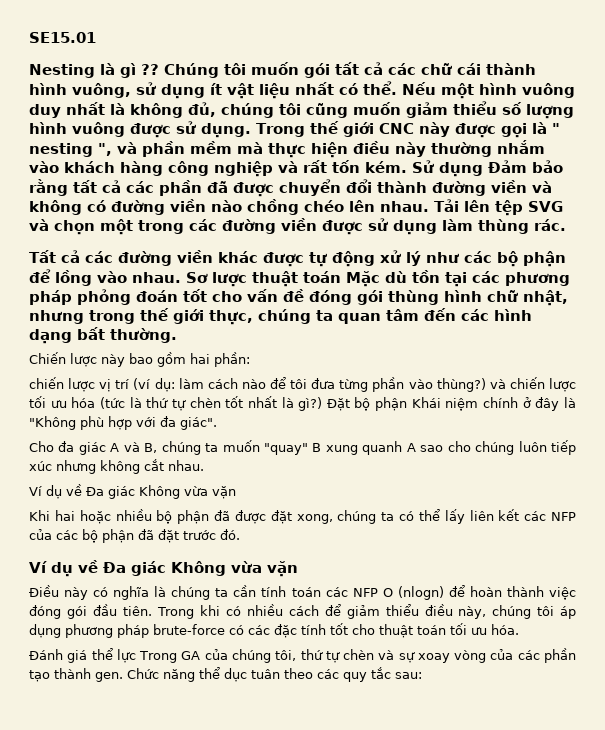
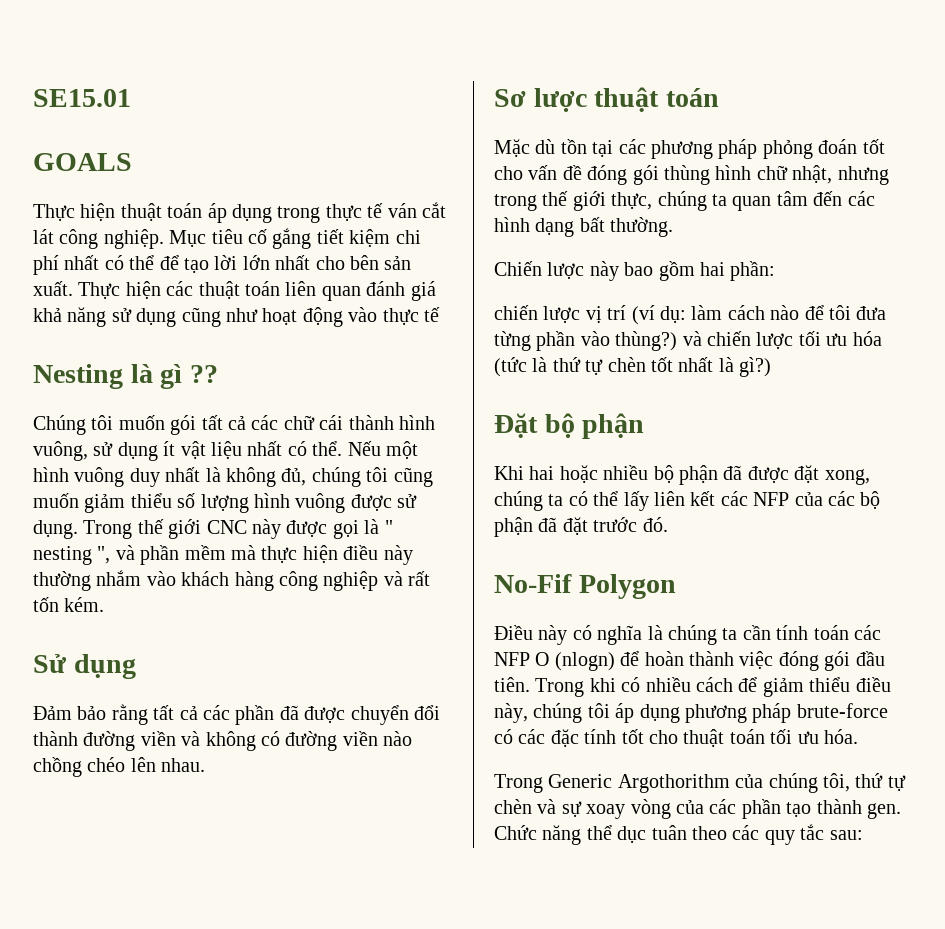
+ GOALS
+ Thực hiện thuật toán áp dụng trong thực tế ván cắt lát công nghiệp. Mục tiêu cố gắng tiết kiệm chi phí nhất có thể để tạo lời lớn nhất cho bên sản xuất. Thực hiện các thuật toán liên quan đánh giá khả năng sử dụng cũng như hoạt động vào thực tế
- Nesting là gì ?? Chúng tôi muốn gói tất cả các chữ cái thành hình vuông, sử dụng ít vật liệu nhất có thể.
+ Nesting là gì ??
+ Chúng tôi muốn gói tất cả các chữ cái thành hình vuông, sử dụng ít vật liệu nhất có thể.
- Trong thế giới CNC này được gọi là " nesting ", và phần mềm mà thực hiện điều này thường nhắm vào khách hàng công nghiệp và rất tốn kém. Sử dụng Đảm bảo rằng tất cả các phần đã được chuyển đổi thành đường viền và không có đường viền nào chồng chéo lên nhau. Tải lên tệp SVG và chọn một trong các đường viền được sử dụng làm thùng rác.
- Tất cả các đường viền khác được tự động xử lý như các bộ phận để lồng vào nhau. Sơ lược thuật toán Mặc dù tồn tại các phương pháp phỏng đoán tốt cho vấn đề đóng gói thùng hình chữ nhật, nhưng trong thế giới thực, chúng ta quan tâm đến các hình dạng bất thường.
+ Trong thế giới CNC này được gọi là " nesting ", và phần mềm mà thực hiện điều này thường nhắm vào khách hàng công nghiệp và rất tốn kém.
+ Sử dụng
+ Đảm bảo rằng tất cả các phần đã được chuyển đổi thành đường viền và không có đường viền nào chồng chéo lên nhau.
+ Sơ lược thuật toán
+ Mặc dù tồn tại các phương pháp phỏng đoán tốt cho vấn đề đóng gói thùng hình chữ nhật, nhưng trong thế giới thực, chúng ta quan tâm đến các hình dạng bất thường.
- chiến lược vị trí (ví dụ: làm cách nào để tôi đưa từng phần vào thùng?) và chiến lược tối ưu hóa (tức là thứ tự chèn tốt nhất là gì?) Đặt bộ phận Khái niệm chính ở đây là "Không phù hợp với đa giác".
- Cho đa giác A và B, chúng ta muốn "quay" B xung quanh A sao cho chúng luôn tiếp xúc nhưng không cắt nhau.
- Ví dụ về Đa giác Không vừa vặn
+ chiến lược vị trí (ví dụ: làm cách nào để tôi đưa từng phần vào thùng?) và chiến lược tối ưu hóa (tức là thứ tự chèn tốt nhất là gì?)
+ Đặt bộ phận
  Khi hai hoặc nhiều bộ phận đã được đặt xong, chúng ta có thể lấy liên kết các NFP của các bộ phận đã đặt trước đó.
- Ví dụ về Đa giác Không vừa vặn
+ No-Fif Polygon
- Đánh giá thể lực Trong GA của chúng tôi, thứ tự chèn và sự xoay vòng của các phần tạo thành gen.
+ Trong Generic Argothorithm của chúng tôi, thứ tự chèn và sự xoay vòng của các phần tạo thành gen.

